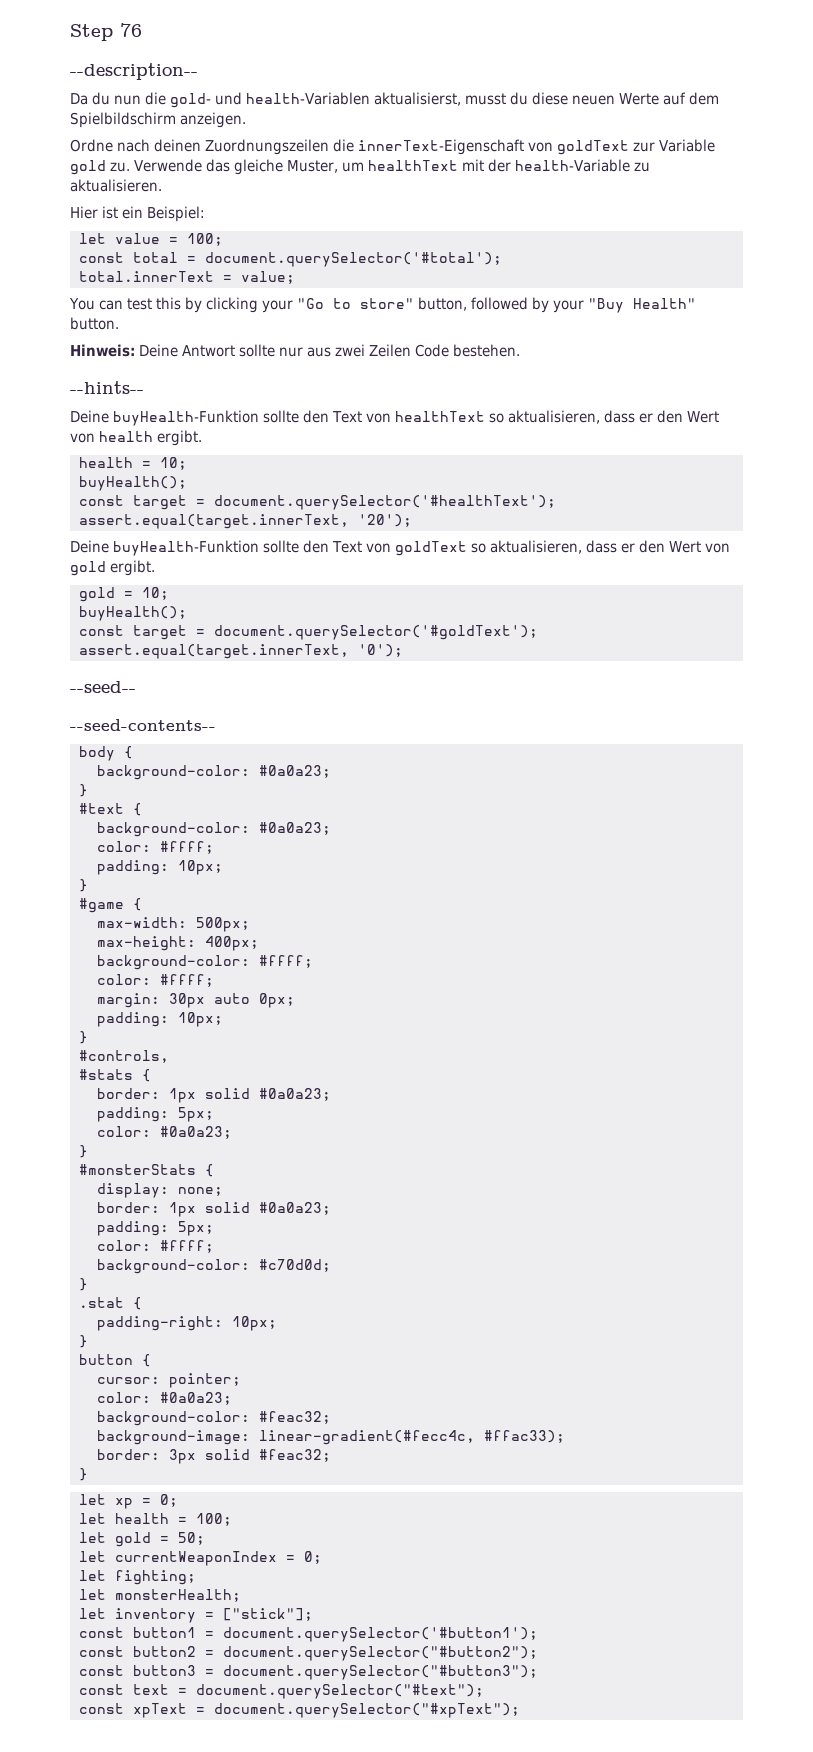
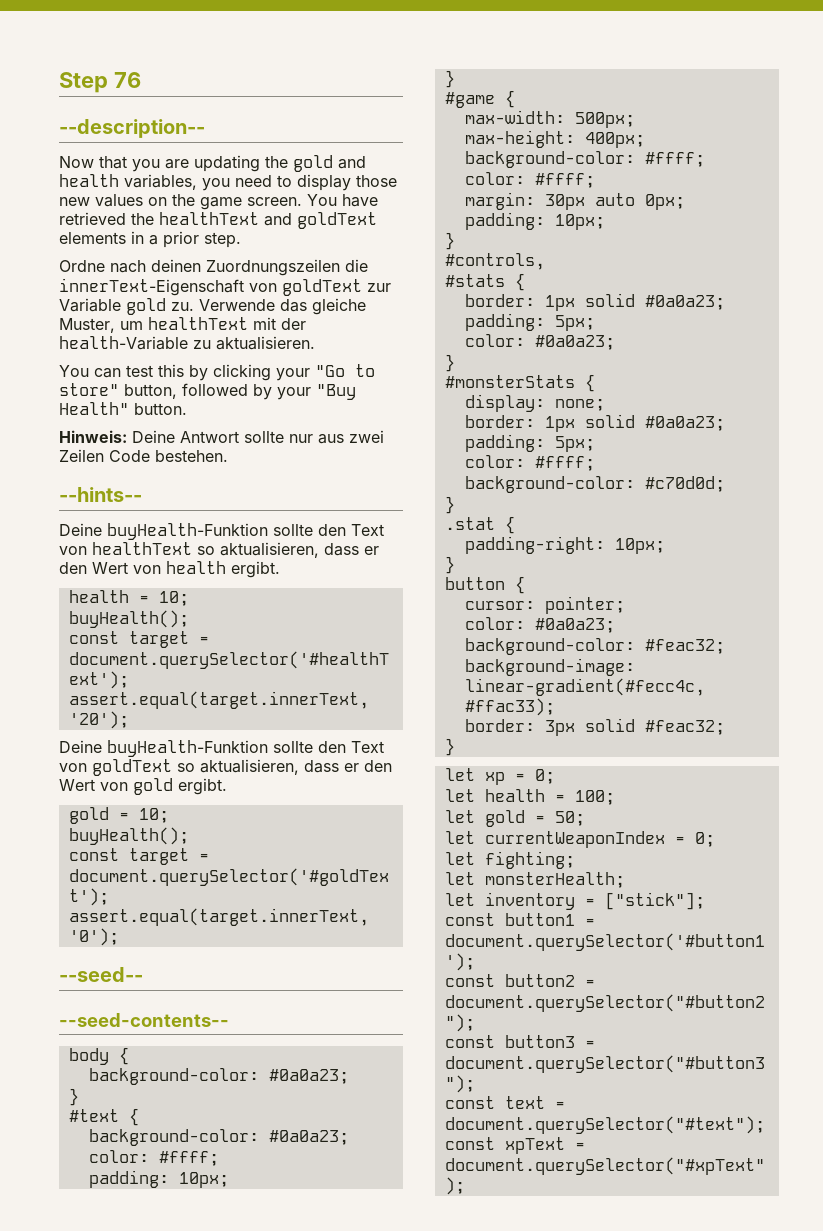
- Da du nun die gold- und health-Variablen aktualisierst, musst du diese neuen Werte auf dem Spielbildschirm anzeigen.
+ Now that you are updating the gold and health variables, you need to display those new values on the game screen. You have retrieved the healthText and goldText elements in a prior step.
- Hier ist ein Beispiel:
- let value = 100;
- const total = document.querySelector('#total');
- total.innerText = value;

